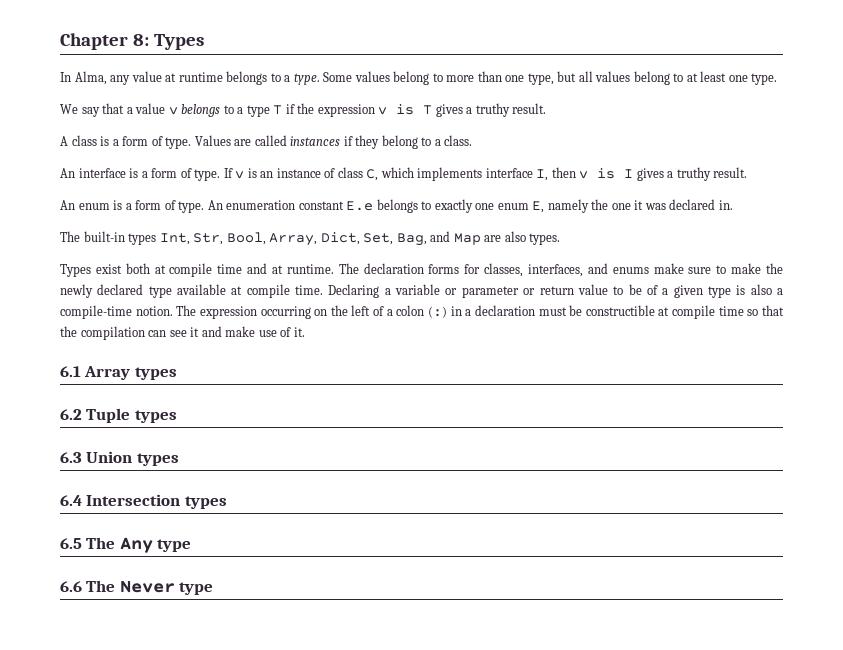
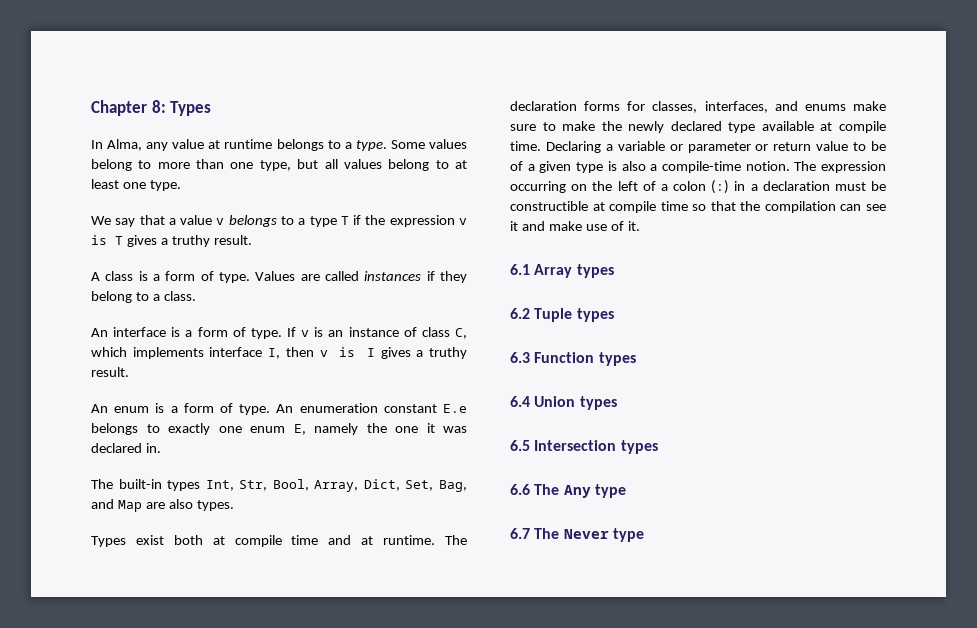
- 6.3 Union types
+ 6.3 Function types
+ 6.4 Union types
- 6.4 Intersection types
+ 6.5 Intersection types
- 6.5 The Any type
+ 6.6 The Any type
- 6.6 The Never type
+ 6.7 The Never type

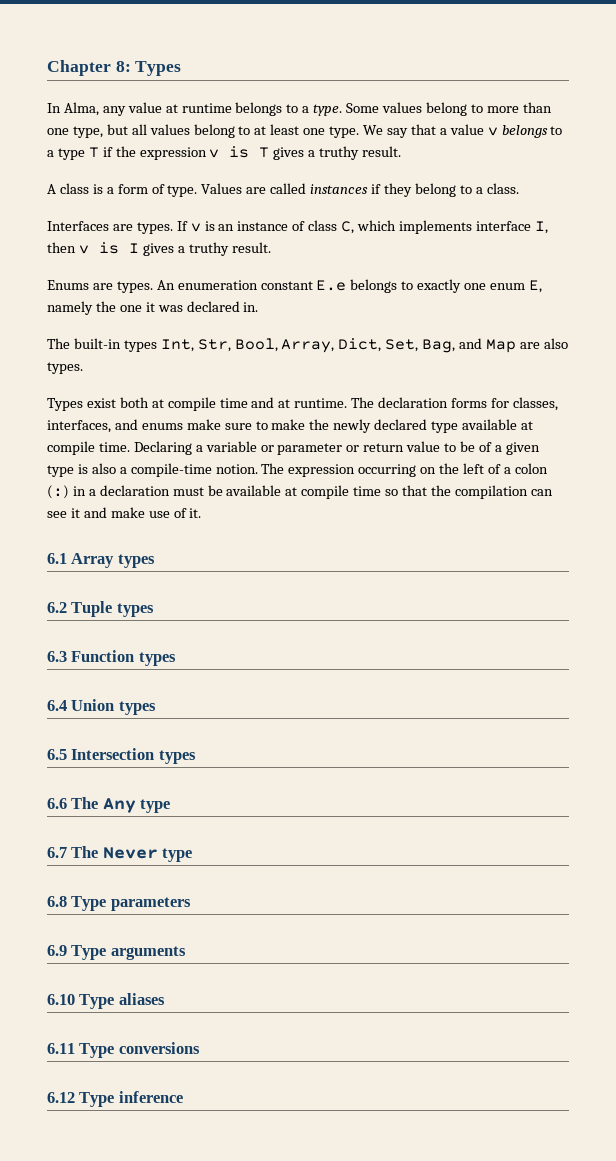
- Some values belong to more than one type, but all values belong to at least one type.
- We say that a value v belongs to a type T if the expression v is T gives a truthy result.
+ Some values belong to more than one type, but all values belong to at least one type. We say that a value v belongs to a type T if the expression v is T gives a truthy result.
- An interface is a form of type.
+ Interfaces are types.
- An enum is a form of type.
+ Enums are types.
- The expression occurring on the left of a colon (:) in a declaration must be constructible at compile time so that the compilation can see it and make use of it.
+ The expression occurring on the left of a colon (:) in a declaration must be available at compile time so that the compilation can see it and make use of it.
+ 6.8 Type parameters
+ 6.9 Type arguments
+ 6.10 Type aliases
+ 6.11 Type conversions
+ 6.12 Type inference

